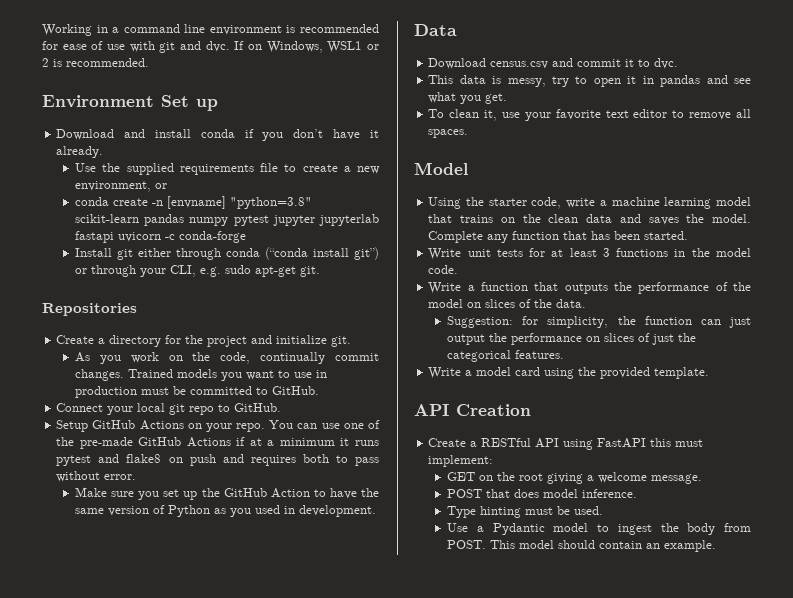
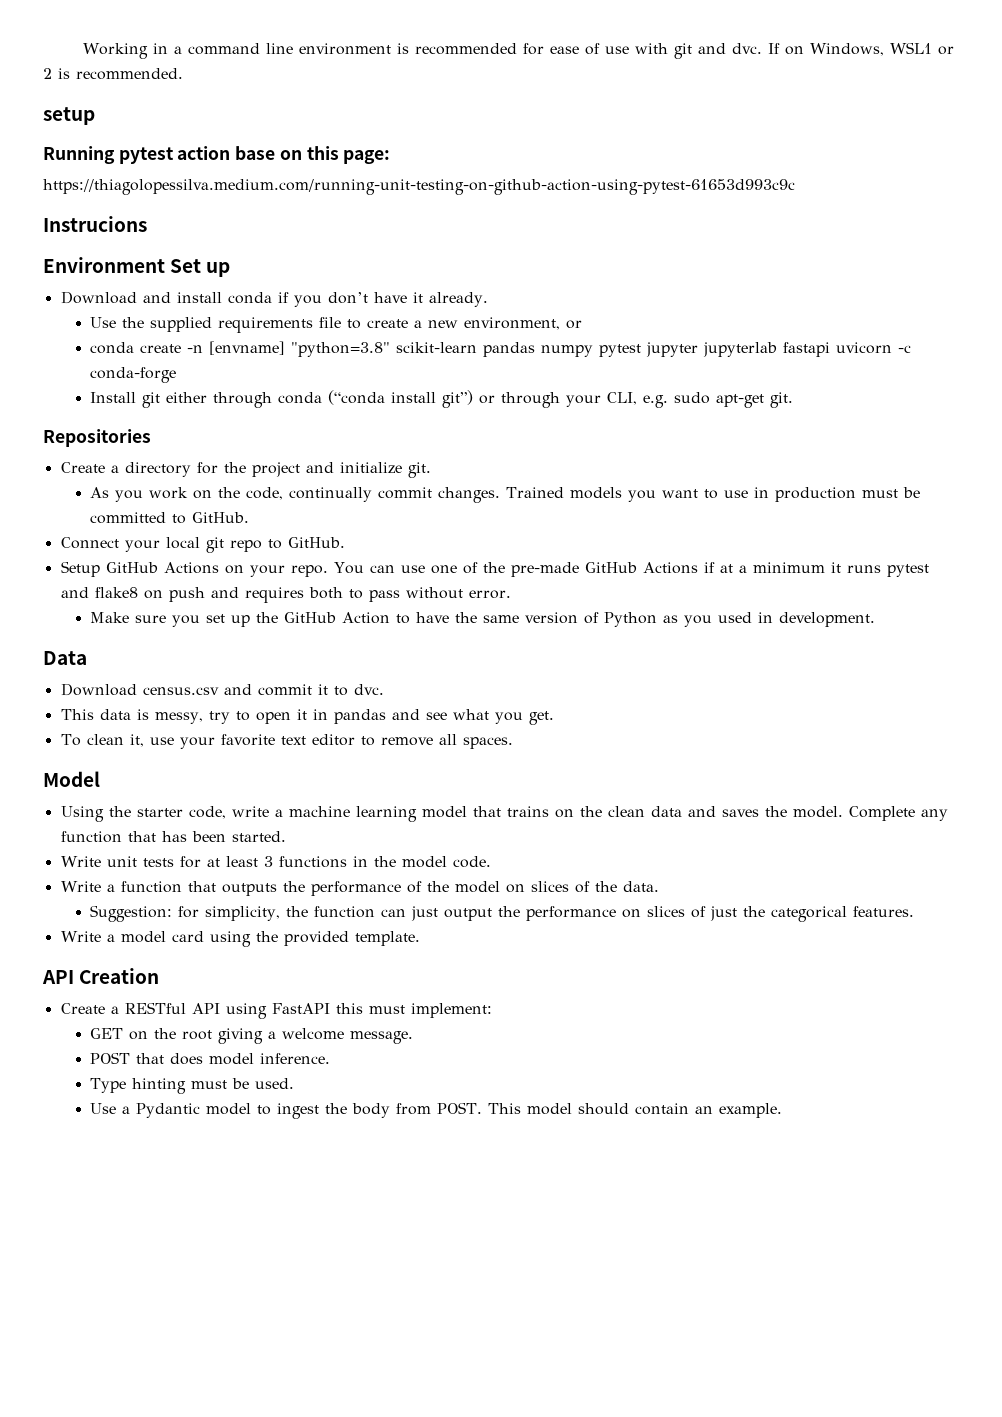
+ setup
+ Running pytest action base on this page:
+ https://thiagolopessilva.medium.com/running-unit-testing-on-github-action-using-pytest-61653d993c9c
+ Instrucions

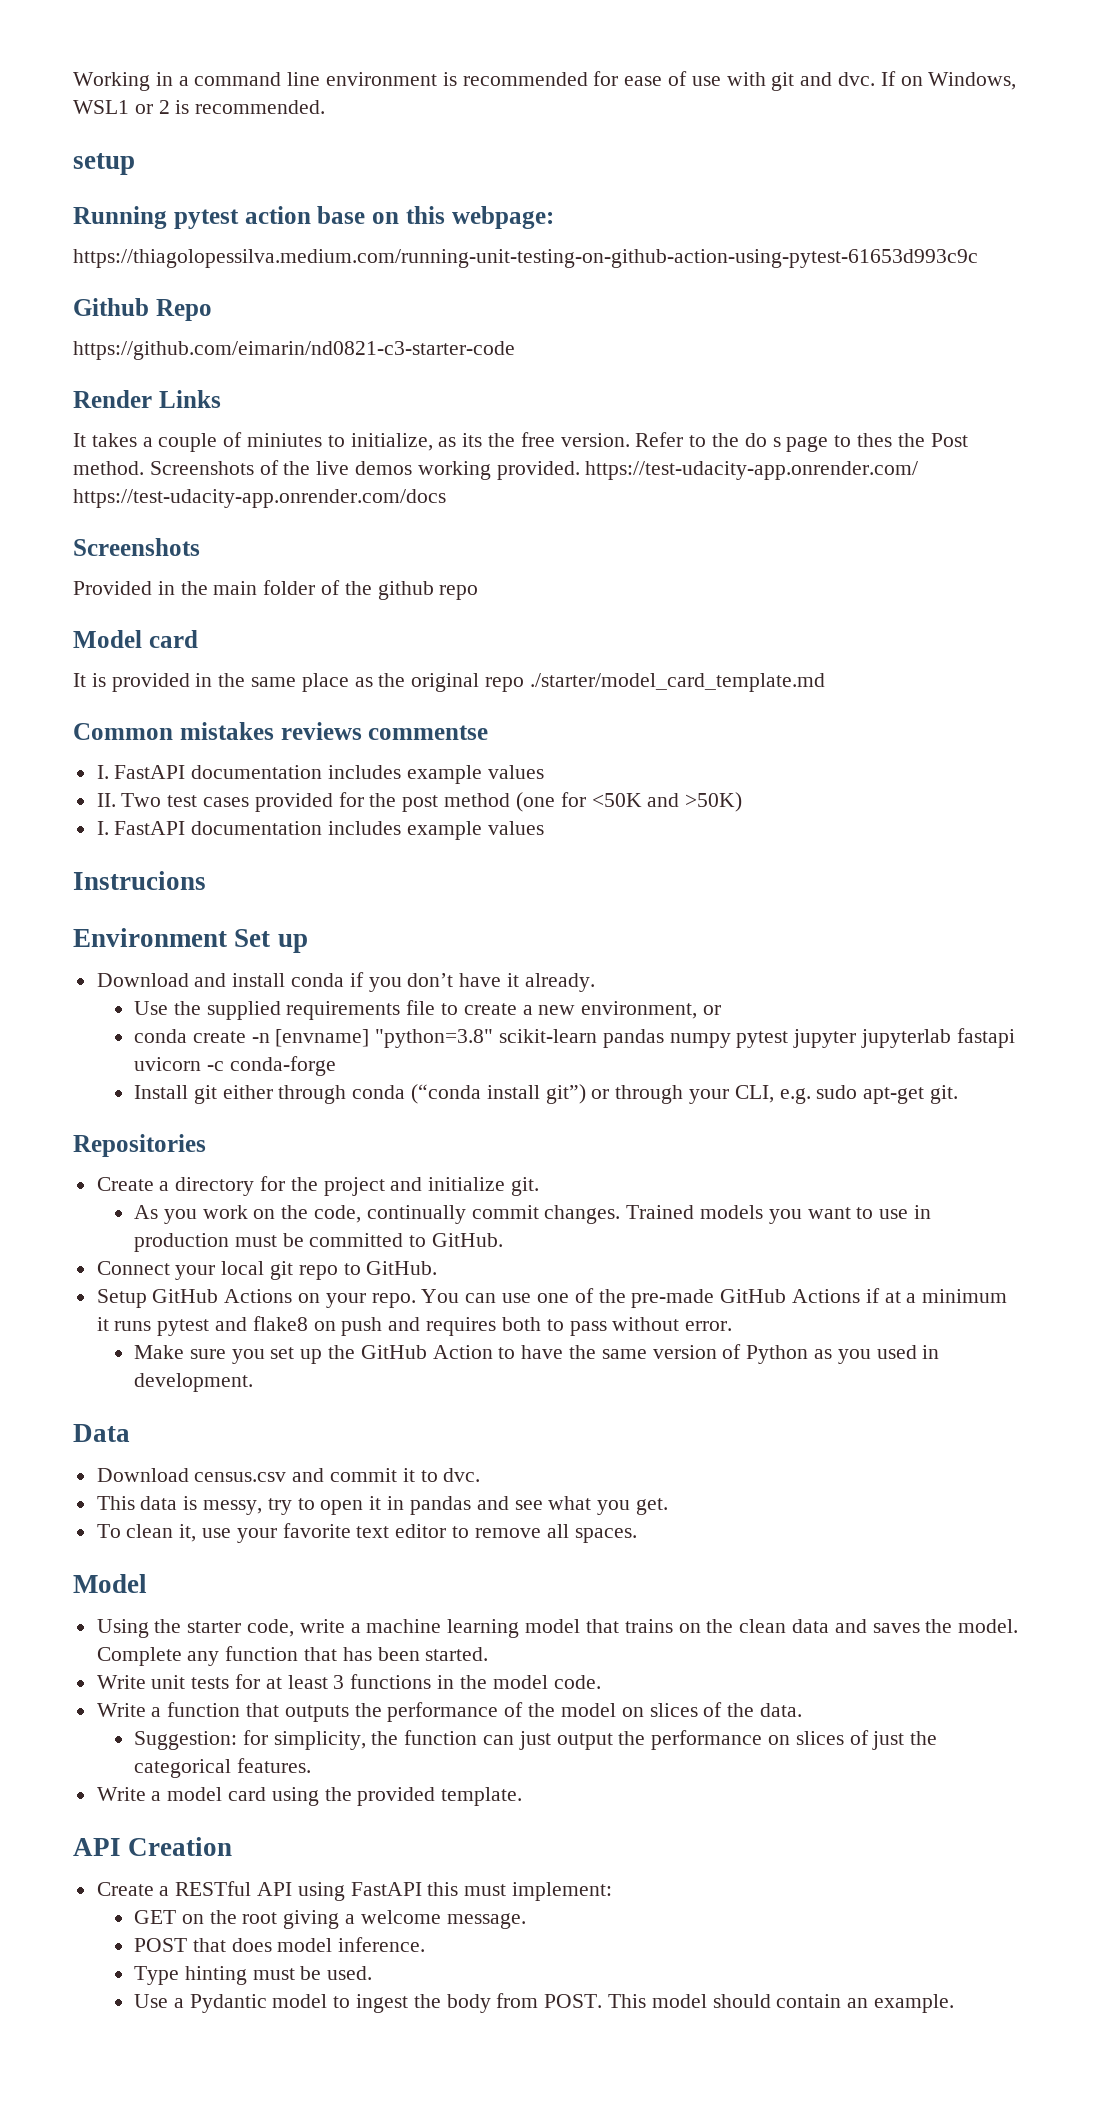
- Running pytest action base on this page:
+ Running pytest action base on this webpage:
+ Github Repo
+ https://github.com/eimarin/nd0821-c3-starter-code
+ Render Links
+ It takes a couple of miniutes to initialize, as its the free version. Refer to the do s page to thes the Post method. Screenshots of the live demos working provided. https://test-udacity-app.onrender.com/ https://test-udacity-app.onrender.com/docs
+ Screenshots
+ Provided in the main folder of the github repo
+ Model card
+ It is provided in the same place as the original repo ./starter/model_card_template.md
+ Common mistakes reviews commentse
+ I. FastAPI documentation includes example values
+ II. Two test cases provided for the post method (one for <50K and >50K)
+ I. FastAPI documentation includes example values

